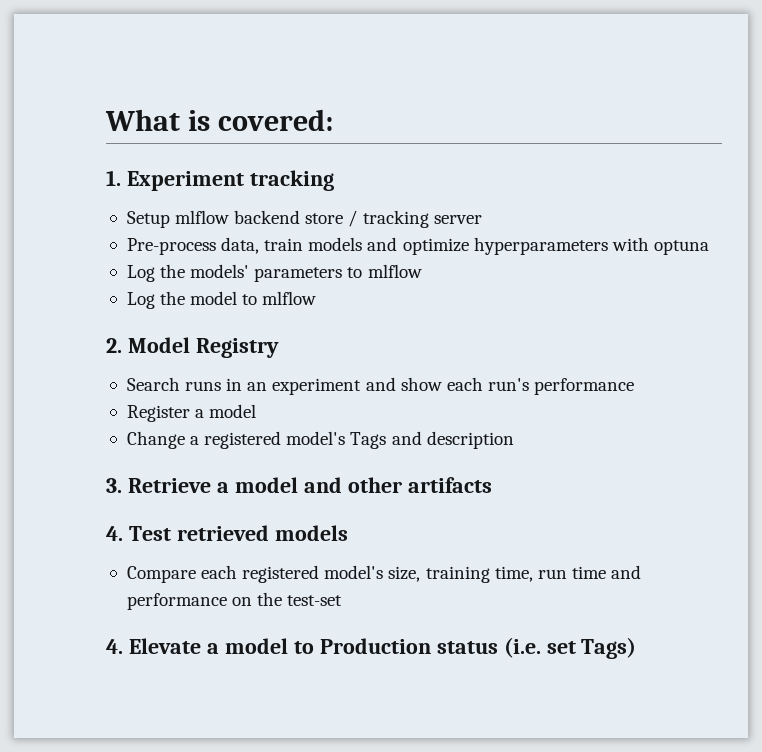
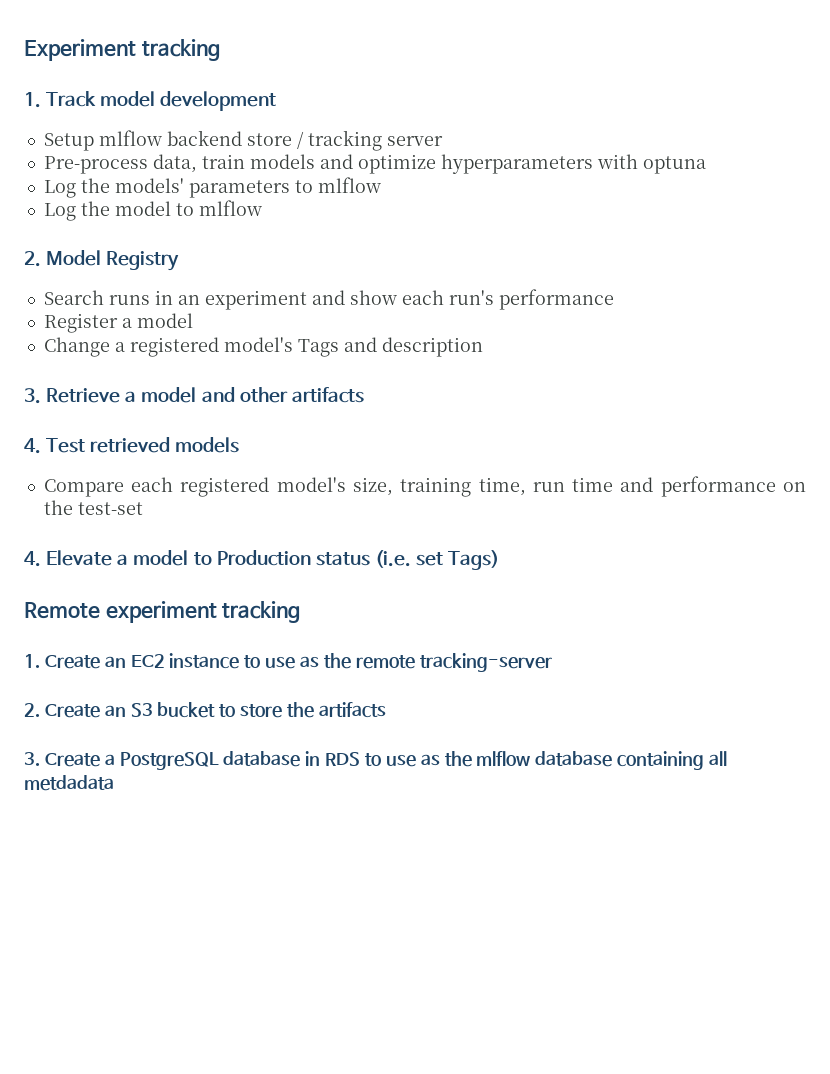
- What is covered:
- 1. Experiment tracking
+ Experiment tracking
+ 1. Track model development
+ Remote experiment tracking
+ 1. Create an EC2 instance to use as the remote tracking-server
+ 2. Create an S3 bucket to store the artifacts
+ 3. Create a PostgreSQL database in RDS to use as the mlflow database containing all metdadata

